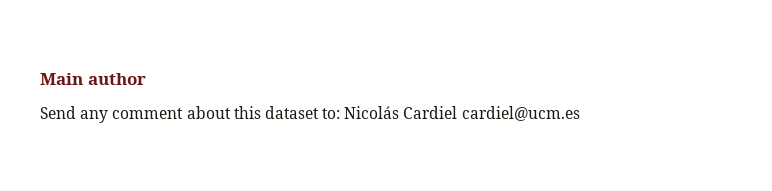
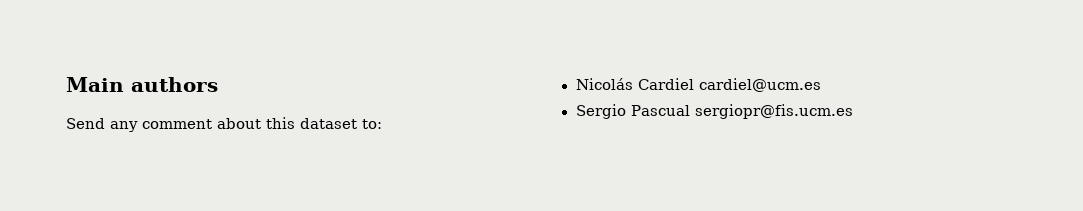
- Main author
+ Main authors
- Send any comment about this dataset to: Nicolás Cardiel cardiel@ucm.es
+ Send any comment about this dataset to:
+ Nicolás Cardiel cardiel@ucm.es
+ Sergio Pascual sergiopr@fis.ucm.es

